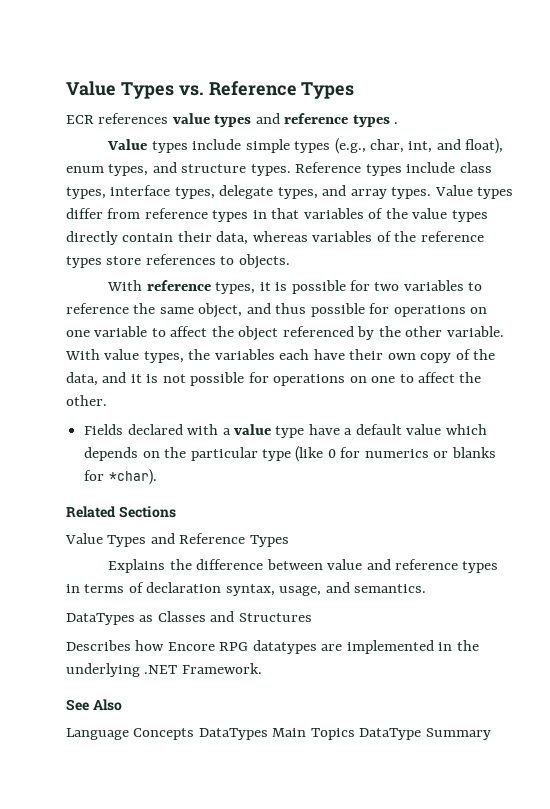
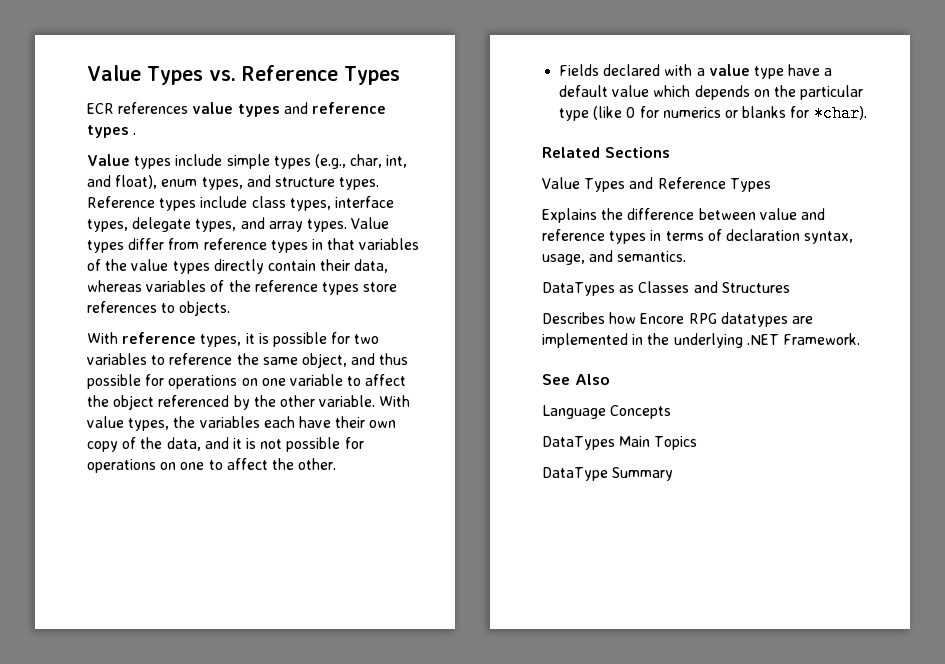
- Language Concepts DataTypes Main Topics DataType Summary
+ Language Concepts
+ DataTypes Main Topics
+ DataType Summary

